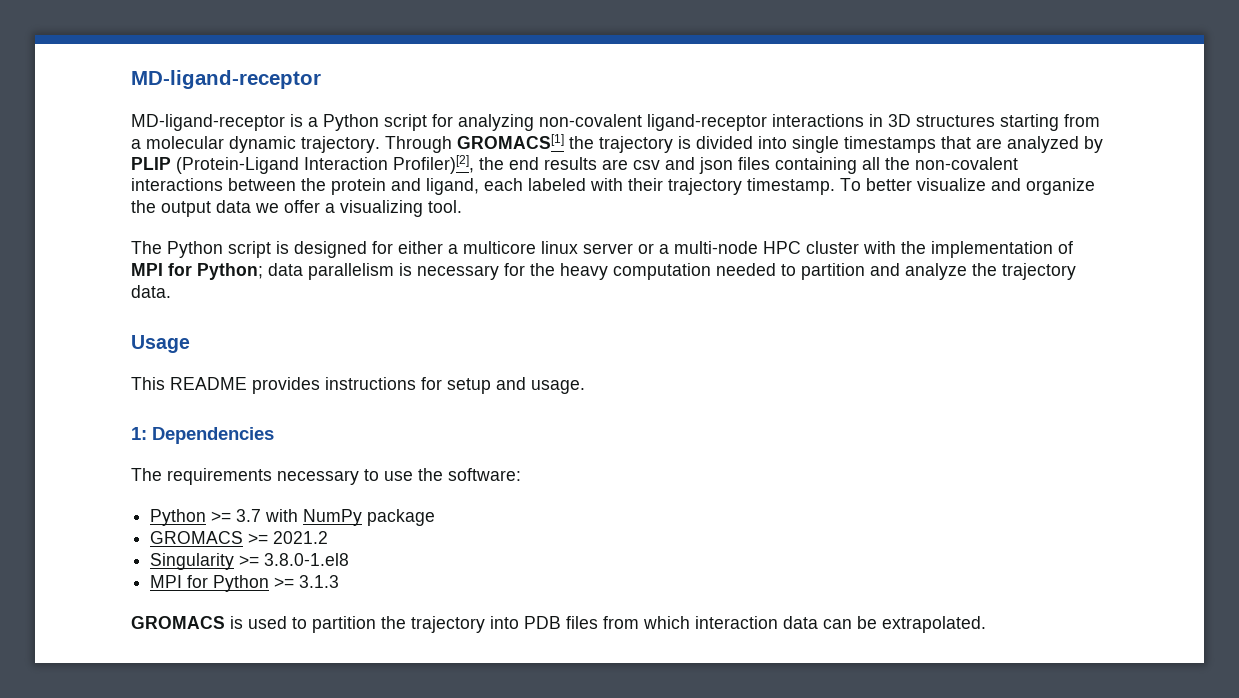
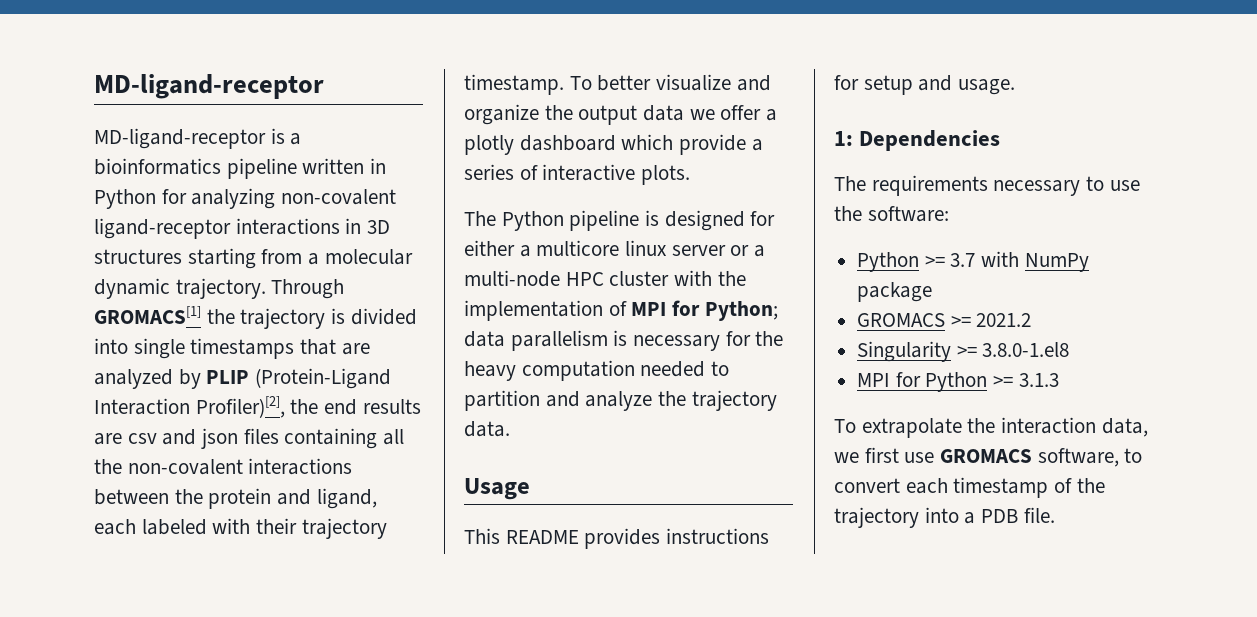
- MD-ligand-receptor is a Python script for analyzing non-covalent ligand-receptor interactions in 3D structures starting from a molecular dynamic trajectory.
+ MD-ligand-receptor is a bioinformatics pipeline written in Python for analyzing non-covalent ligand-receptor interactions in 3D structures starting from a molecular dynamic trajectory.
- To better visualize and organize the output data we offer a visualizing tool.
+ To better visualize and organize the output data we offer a plotly dashboard which provide a series of interactive plots.
- The Python script is designed for either a multicore linux server or a multi-node HPC cluster with the implementation of MPI for Python; data parallelism is necessary for the heavy computation needed to partition and analyze the trajectory data.
+ The Python pipeline is designed for either a multicore linux server or a multi-node HPC cluster with the implementation of MPI for Python; data parallelism is necessary for the heavy computation needed to partition and analyze the trajectory data.
- GROMACS is used to partition the trajectory into PDB files from which interaction data can be extrapolated.
+ To extrapolate the interaction data, we first use GROMACS software, to convert each timestamp of the trajectory into a PDB file.

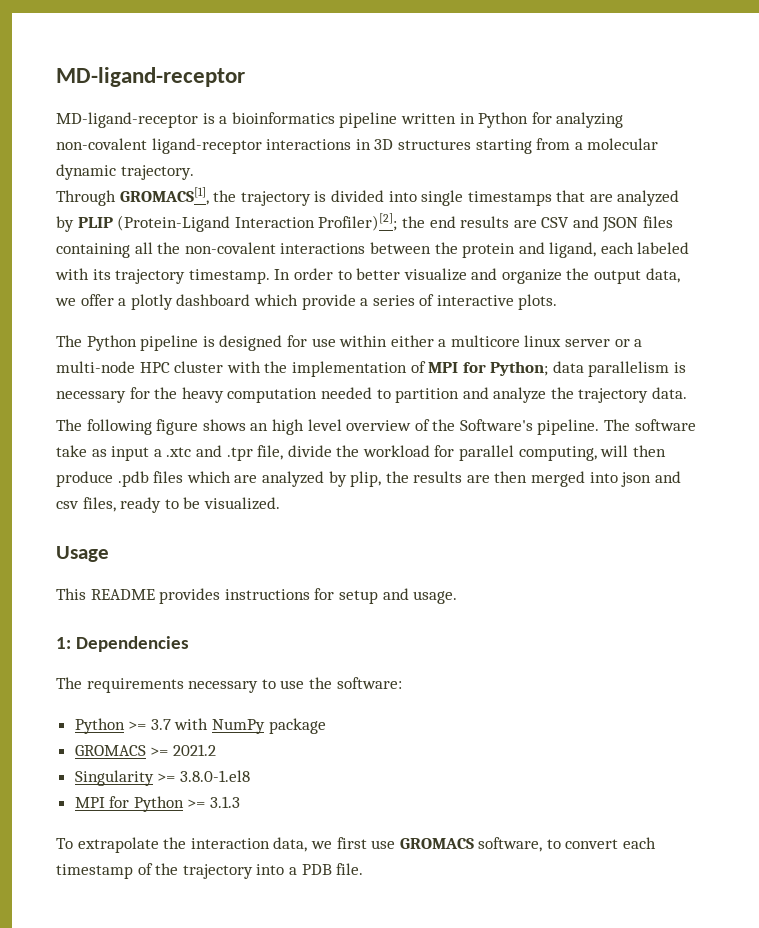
- MD-ligand-receptor is a bioinformatics pipeline written in Python for analyzing non-covalent ligand-receptor interactions in 3D structures starting from a molecular dynamic trajectory. Through GROMACS[1] the trajectory is divided into single timestamps that are analyzed by PLIP (Protein-Ligand Interaction Profiler)[2], the end results are csv and json files containing all the non-covalent interactions between the protein and ligand, each labeled with their trajectory timestamp.
+ MD-ligand-receptor is a bioinformatics pipeline written in Python for analyzing non-covalent ligand-receptor interactions in 3D structures starting from a molecular dynamic trajectory.
+ Through GROMACS[1], the trajectory is divided into single timestamps that are analyzed by PLIP (Protein-Ligand Interaction Profiler)[2]; the end results are CSV and JSON files containing all the non-covalent interactions between the protein and ligand, each labeled with its trajectory timestamp.
- To better visualize and organize the output data we offer a plotly dashboard which provide a series of interactive plots.
+ In order to better visualize and organize the output data, we offer a plotly dashboard which provide a series of interactive plots.
- The Python pipeline is designed for either a multicore linux server or a multi-node HPC cluster with the implementation of MPI for Python; data parallelism is necessary for the heavy computation needed to partition and analyze the trajectory data.
+ The Python pipeline is designed for use within either a multicore linux server or a multi-node HPC cluster with the implementation of MPI for Python; data parallelism is necessary for the heavy computation needed to partition and analyze the trajectory data.
+ The following figure shows an high level overview of the Software's pipeline. The software take as input a .xtc and .tpr file, divide the workload for parallel computing, will then produce .pdb files which are analyzed by plip, the results are then merged into json and csv files, ready to be visualized.

